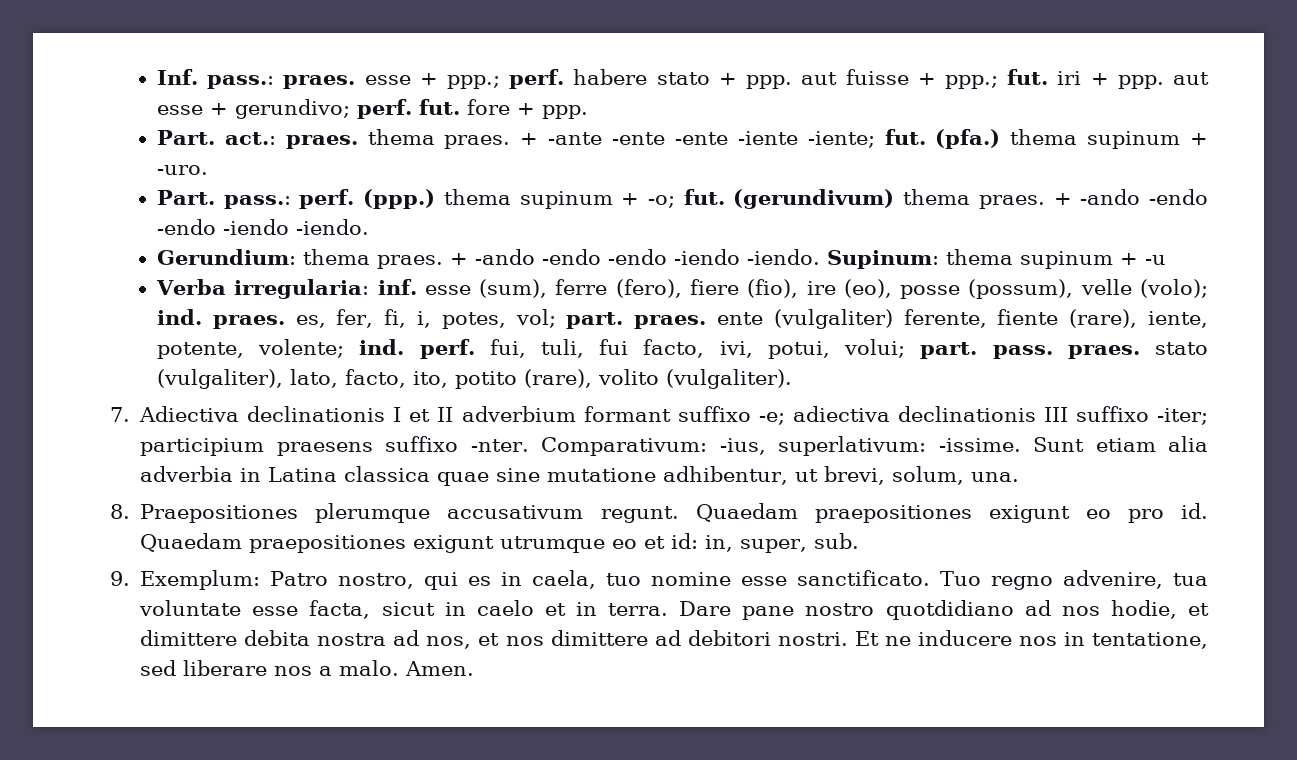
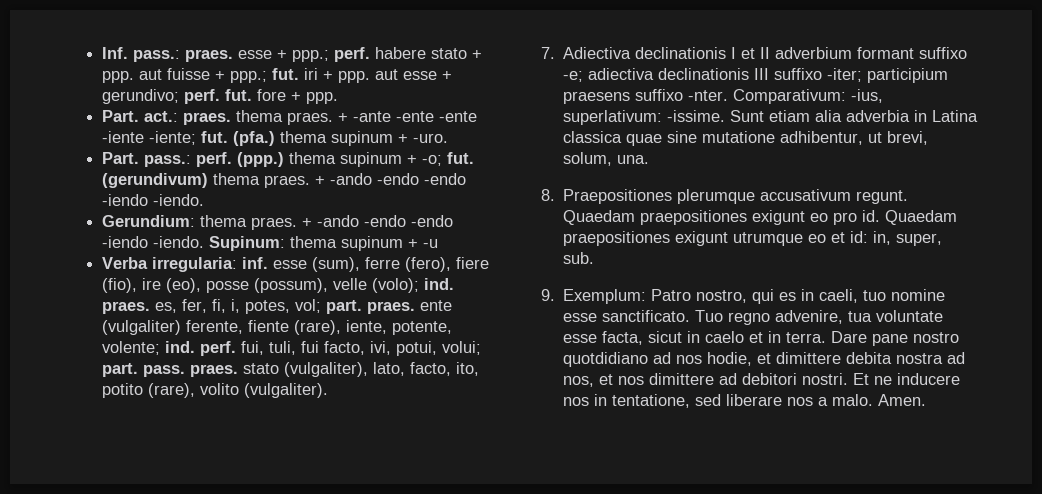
- 9. Exemplum: Patro nostro, qui es in caela, tuo nomine esse sanctificato.
+ 9. Exemplum: Patro nostro, qui es in caeli, tuo nomine esse sanctificato.

